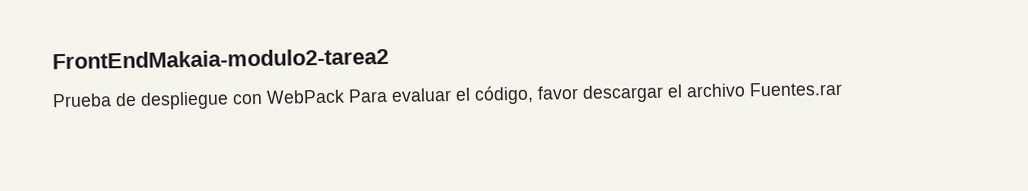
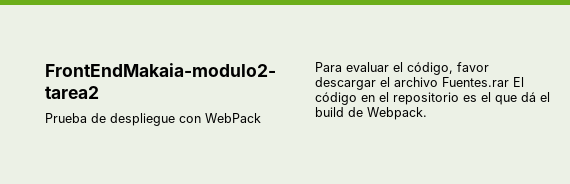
- Prueba de despliegue con WebPack Para evaluar el código, favor descargar el archivo Fuentes.rar
+ Prueba de despliegue con WebPack Para evaluar el código, favor descargar el archivo Fuentes.rar El código en el repositorio es el que dá el build de Webpack.

